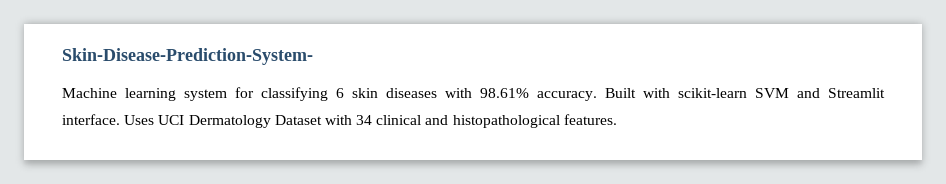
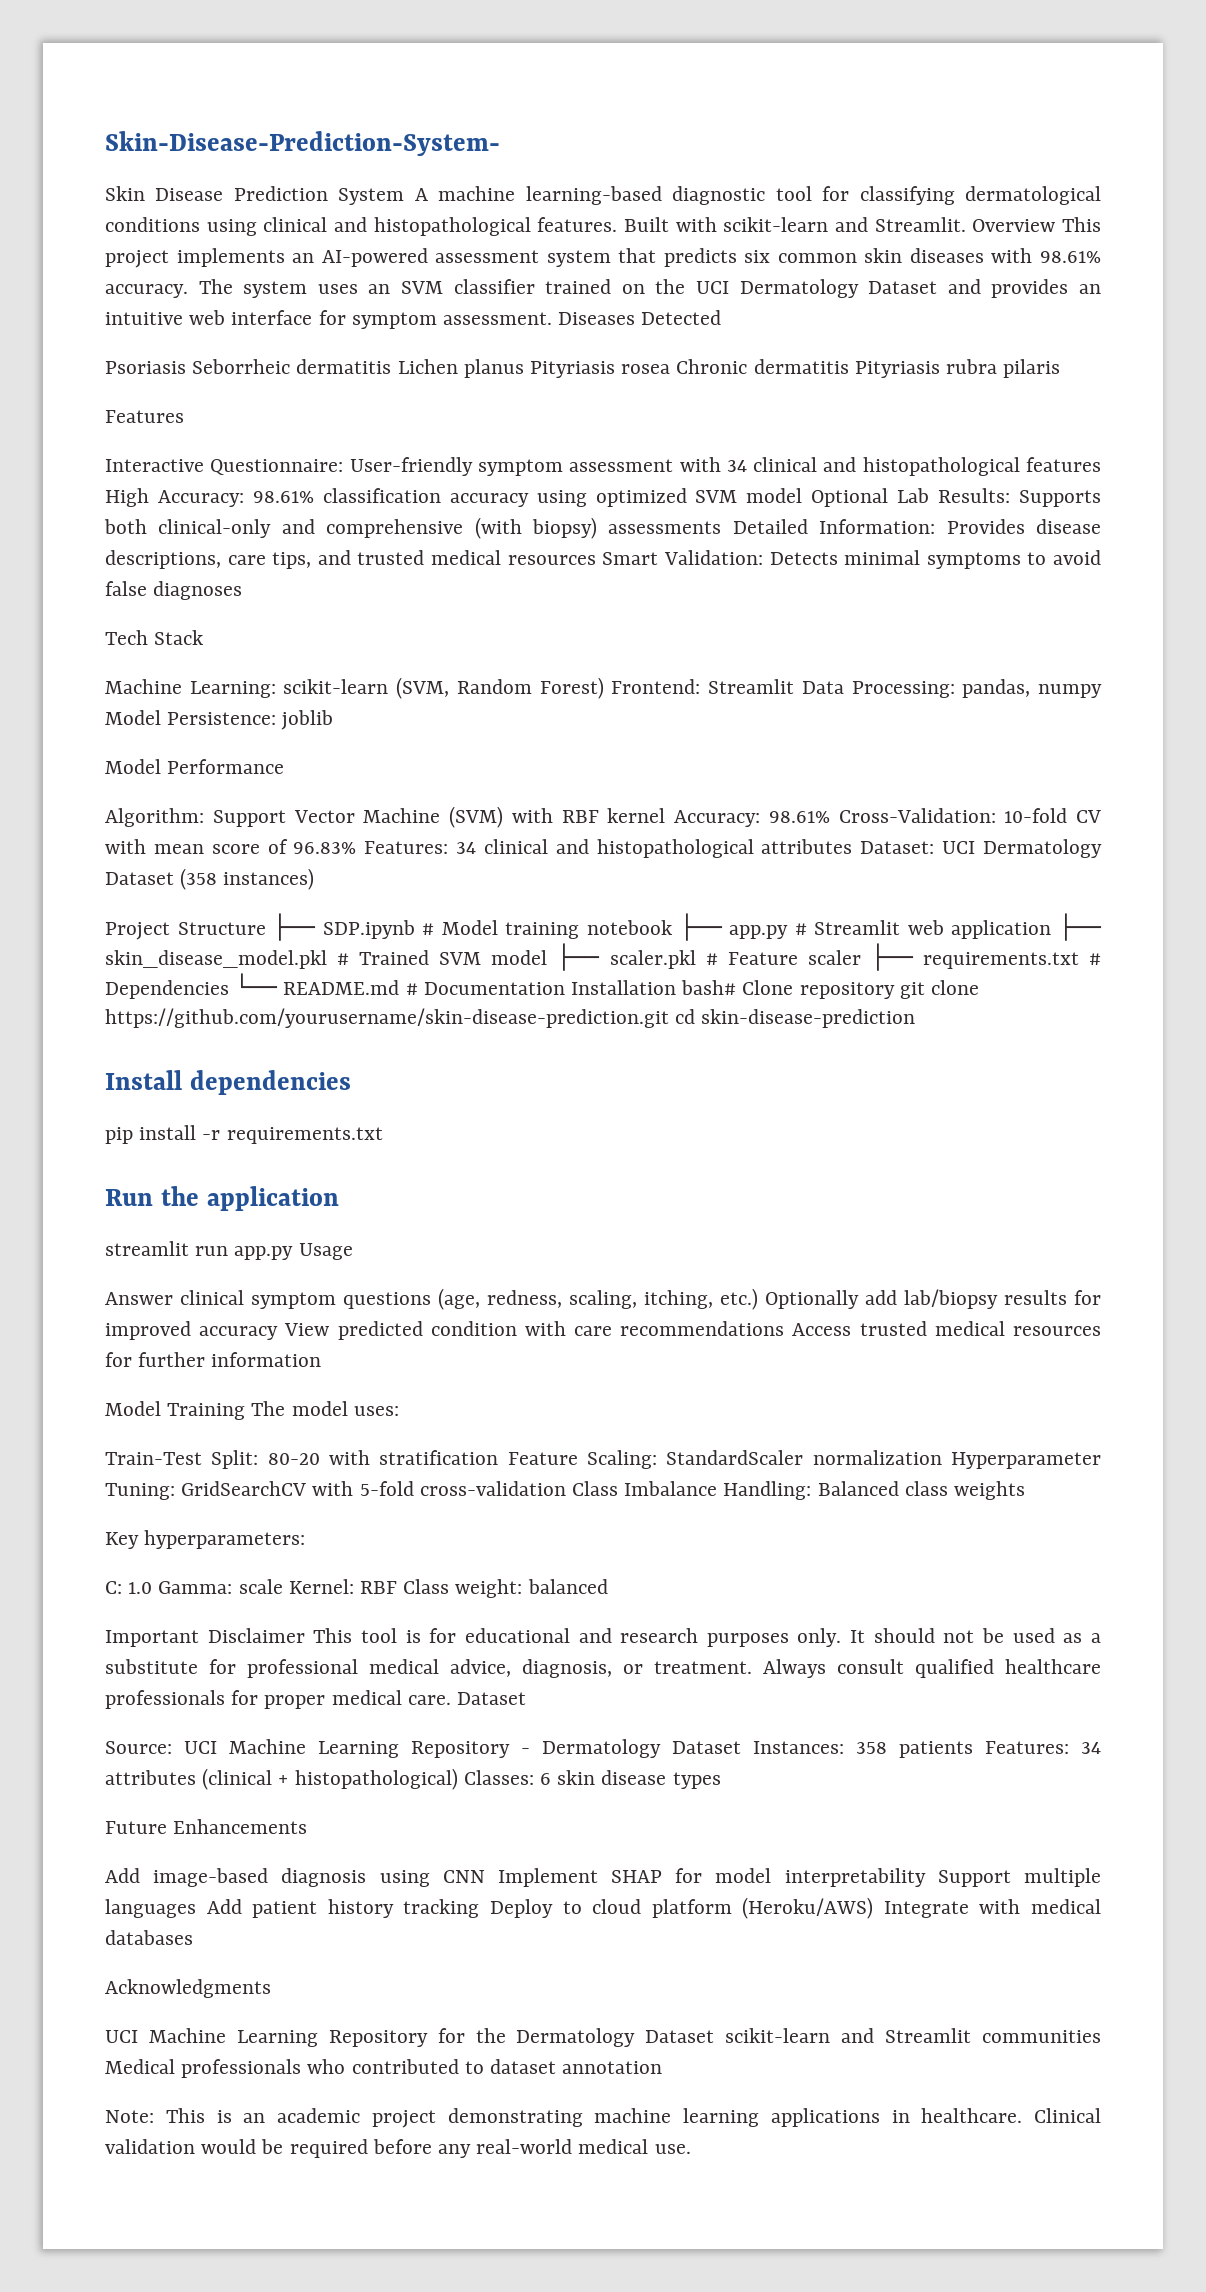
- Machine learning system for classifying 6 skin diseases with 98.61% accuracy.
+ Skin Disease Prediction System A machine learning-based diagnostic tool for classifying dermatological conditions using clinical and histopathological features. Built with scikit-learn and Streamlit. Overview This project implements an AI-powered assessment system that predicts six common skin diseases with 98.61% accuracy.
- Built with scikit-learn SVM and Streamlit interface. Uses UCI Dermatology Dataset with 34 clinical and histopathological features.
+ The system uses an SVM classifier trained on the UCI Dermatology Dataset and provides an intuitive web interface for symptom assessment. Diseases Detected
+ Psoriasis Seborrheic dermatitis Lichen planus Pityriasis rosea Chronic dermatitis Pityriasis rubra pilaris
+ Features
+ Interactive Questionnaire: User-friendly symptom assessment with 34 clinical and histopathological features High Accuracy: 98.61% classification accuracy using optimized SVM model Optional Lab Results: Supports both clinical-only and comprehensive (with biopsy) assessments Detailed Information: Provides disease descriptions, care tips, and trusted medical resources Smart Validation: Detects minimal symptoms to avoid false diagnoses
+ Tech Stack
+ Machine Learning: scikit-learn (SVM, Random Forest) Frontend: Streamlit Data Processing: pandas, numpy Model Persistence: joblib
+ Model Performance
+ Algorithm: Support Vector Machine (SVM) with RBF kernel Accuracy: 98.61% Cross-Validation: 10-fold CV with mean score of 96.83% Features: 34 clinical and histopathological attributes Dataset: UCI Dermatology Dataset (358 instances)
+ Project Structure ├── SDP.ipynb # Model training notebook ├── app.py # Streamlit web application ├── skin_disease_model.pkl # Trained SVM model ├── scaler.pkl # Feature scaler ├── requirements.txt # Dependencies └── README.md # Documentation Installation bash# Clone repository git clone https://github.com/yourusername/skin-disease-prediction.git cd skin-disease-prediction
+ Install dependencies
+ pip install -r requirements.txt
+ Run the application
+ streamlit run app.py Usage
+ Answer clinical symptom questions (age, redness, scaling, itching, etc.) Optionally add lab/biopsy results for improved accuracy View predicted condition with care recommendations Access trusted medical resources for further information
+ Model Training The model uses:
+ Train-Test Split: 80-20 with stratification Feature Scaling: StandardScaler normalization Hyperparameter Tuning: GridSearchCV with 5-fold cross-validation Class Imbalance Handling: Balanced class weights
+ Key hyperparameters:
+ C: 1.0 Gamma: scale Kernel: RBF Class weight: balanced
+ Important Disclaimer This tool is for educational and research purposes only. It should not be used as a substitute for professional medical advice, diagnosis, or treatment. Always consult qualified healthcare professionals for proper medical care. Dataset
+ Source: UCI Machine Learning Repository - Dermatology Dataset Instances: 358 patients Features: 34 attributes (clinical + histopathological) Classes: 6 skin disease types
+ Future Enhancements
+ Add image-based diagnosis using CNN Implement SHAP for model interpretability Support multiple languages Add patient history tracking Deploy to cloud platform (Heroku/AWS) Integrate with medical databases
+ Acknowledgments
+ UCI Machine Learning Repository for the Dermatology Dataset scikit-learn and Streamlit communities Medical professionals who contributed to dataset annotation
+ Note: This is an academic project demonstrating machine learning applications in healthcare. Clinical validation would be required before any real-world medical use.

